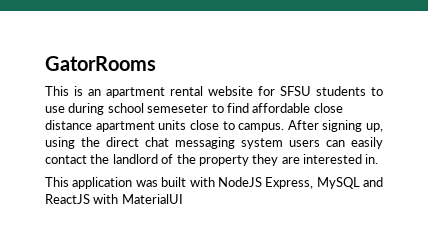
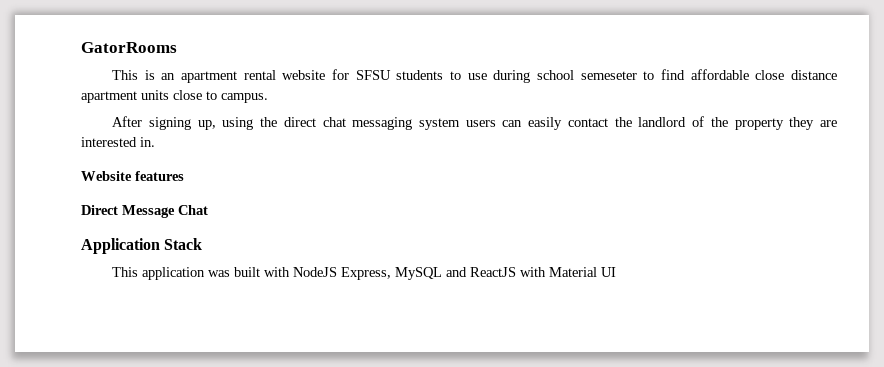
- This is an apartment rental website for SFSU students to use during school semeseter to find affordable close distance apartment units close to campus. After signing up, using the direct chat messaging system users can easily contact the landlord of the property they are interested in.
+ This is an apartment rental website for SFSU students to use during school semeseter to find affordable close distance apartment units close to campus.
+ After signing up, using the direct chat messaging system users can easily contact the landlord of the property they are interested in.
+ Website features
+ Direct Message Chat
+ Application Stack
- This application was built with NodeJS Express, MySQL and ReactJS with MaterialUI
+ This application was built with NodeJS Express, MySQL and ReactJS with Material UI

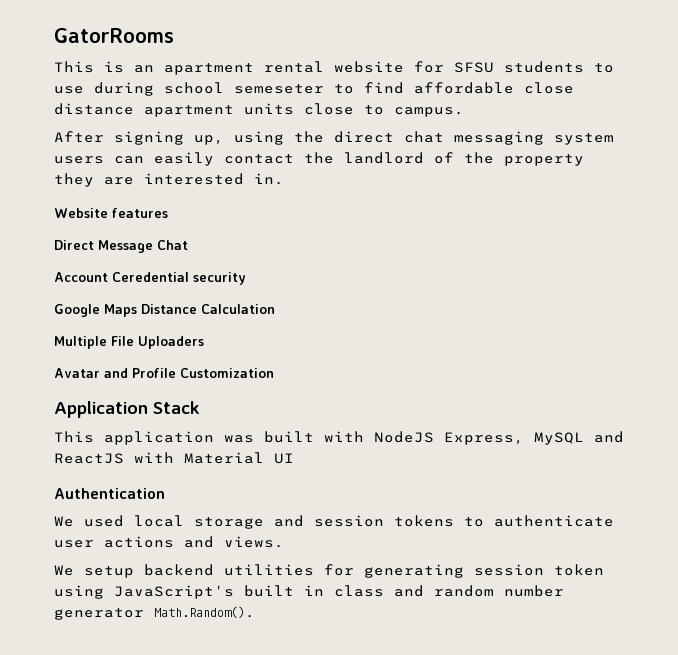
+ Account Ceredential security
+ Google Maps Distance Calculation
+ Multiple File Uploaders
+ Avatar and Profile Customization
+ Authentication
+ We used local storage and session tokens to authenticate user actions and views.
+ We setup backend utilities for generating session token using JavaScript's built in class and random number generator Math.Random().

